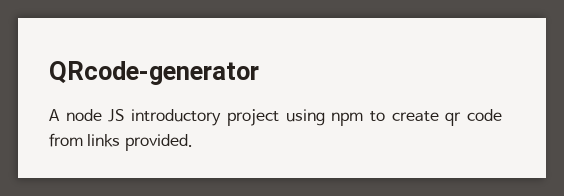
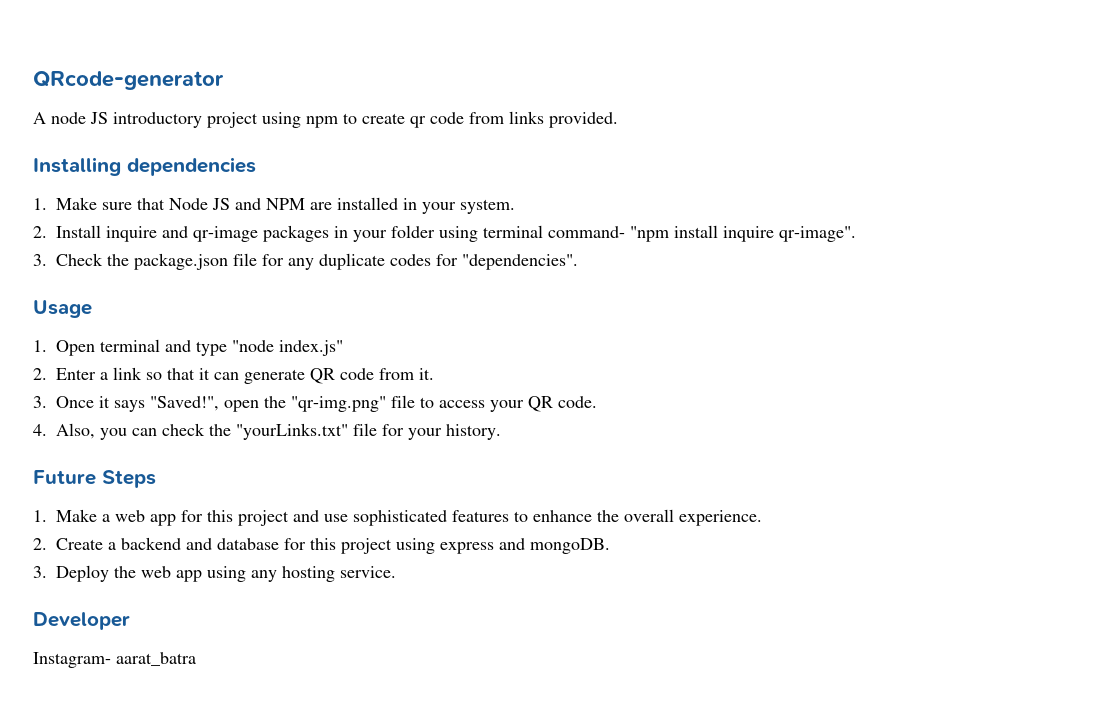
+ Installing dependencies
+ 1. Make sure that Node JS and NPM are installed in your system.
+ 2. Install inquire and qr-image packages in your folder using terminal command- "npm install inquire qr-image".
+ 3. Check the package.json file for any duplicate codes for "dependencies".
+ Usage
+ 1. Open terminal and type "node index.js"
+ 2. Enter a link so that it can generate QR code from it.
+ 3. Once it says "Saved!", open the "qr-img.png" file to access your QR code.
+ 4. Also, you can check the "yourLinks.txt" file for your history.
+ Future Steps
+ 1. Make a web app for this project and use sophisticated features to enhance the overall experience.
+ 2. Create a backend and database for this project using express and mongoDB.
+ 3. Deploy the web app using any hosting service.
+ Developer
+ Instagram- aarat_batra

